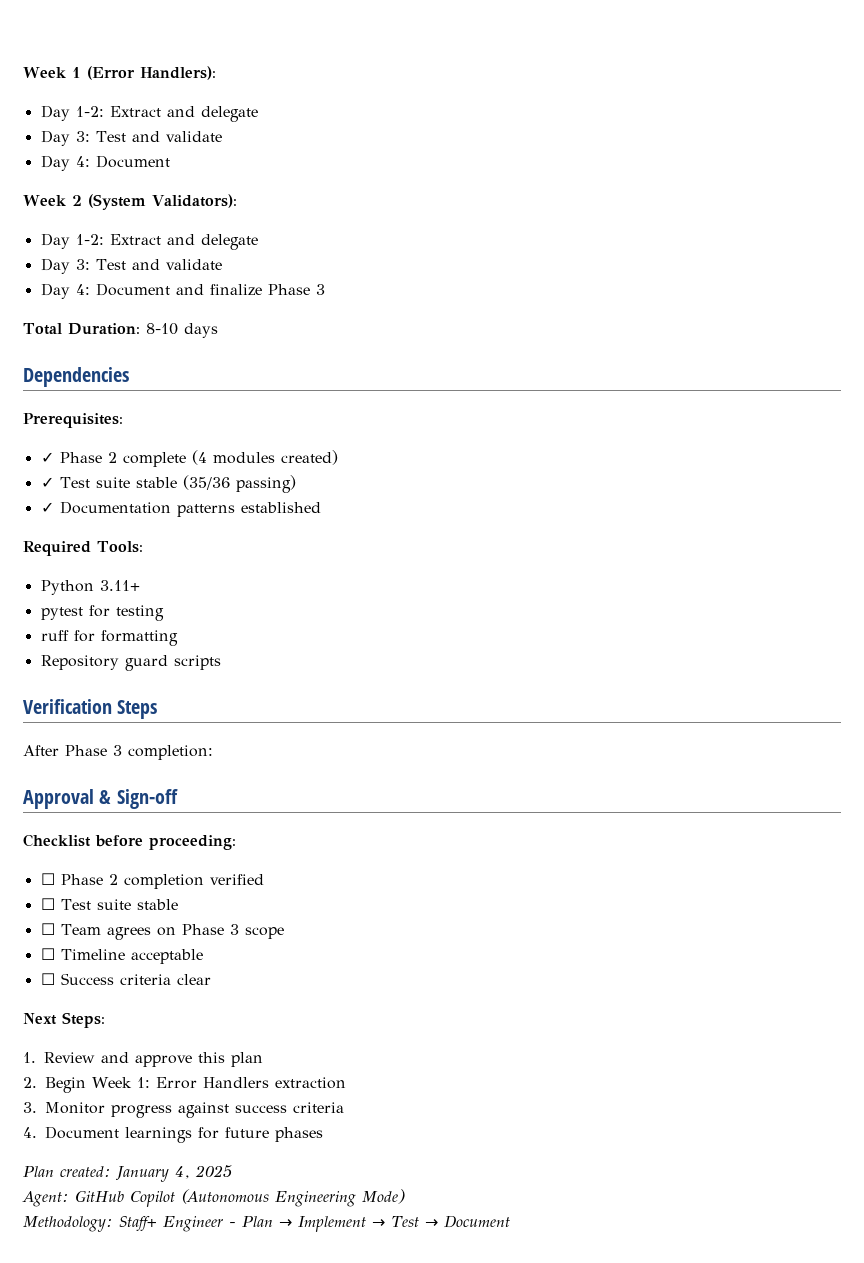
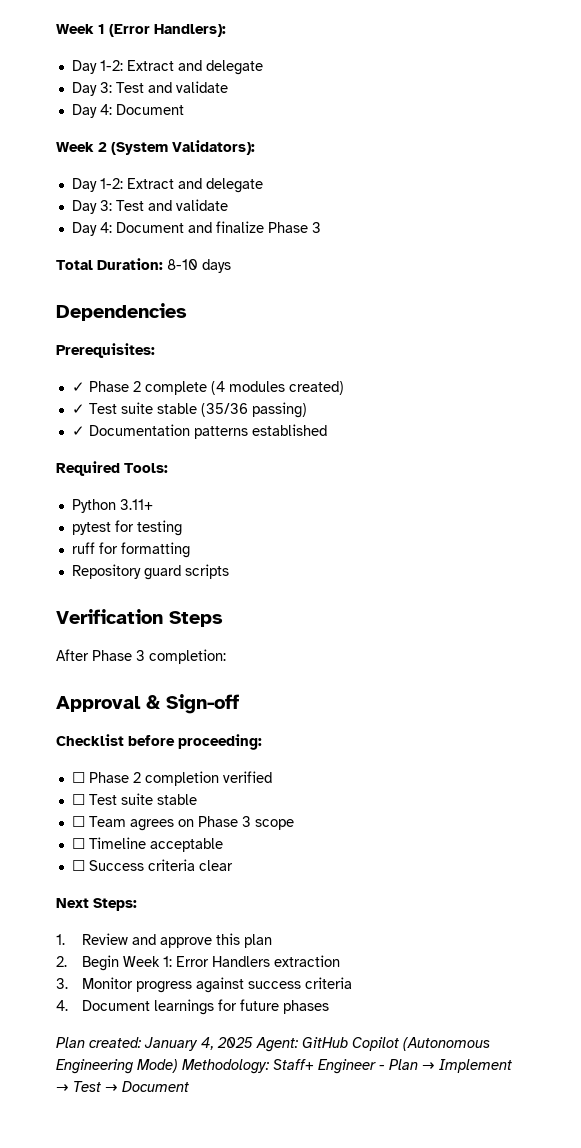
- Plan created: January 4, 2025
- Agent: GitHub Copilot (Autonomous Engineering Mode)
- Methodology: Staff+ Engineer - Plan → Implement → Test → Document
+ Plan created: January 4, 2025 Agent: GitHub Copilot (Autonomous Engineering Mode) Methodology: Staff+ Engineer - Plan → Implement → Test → Document

